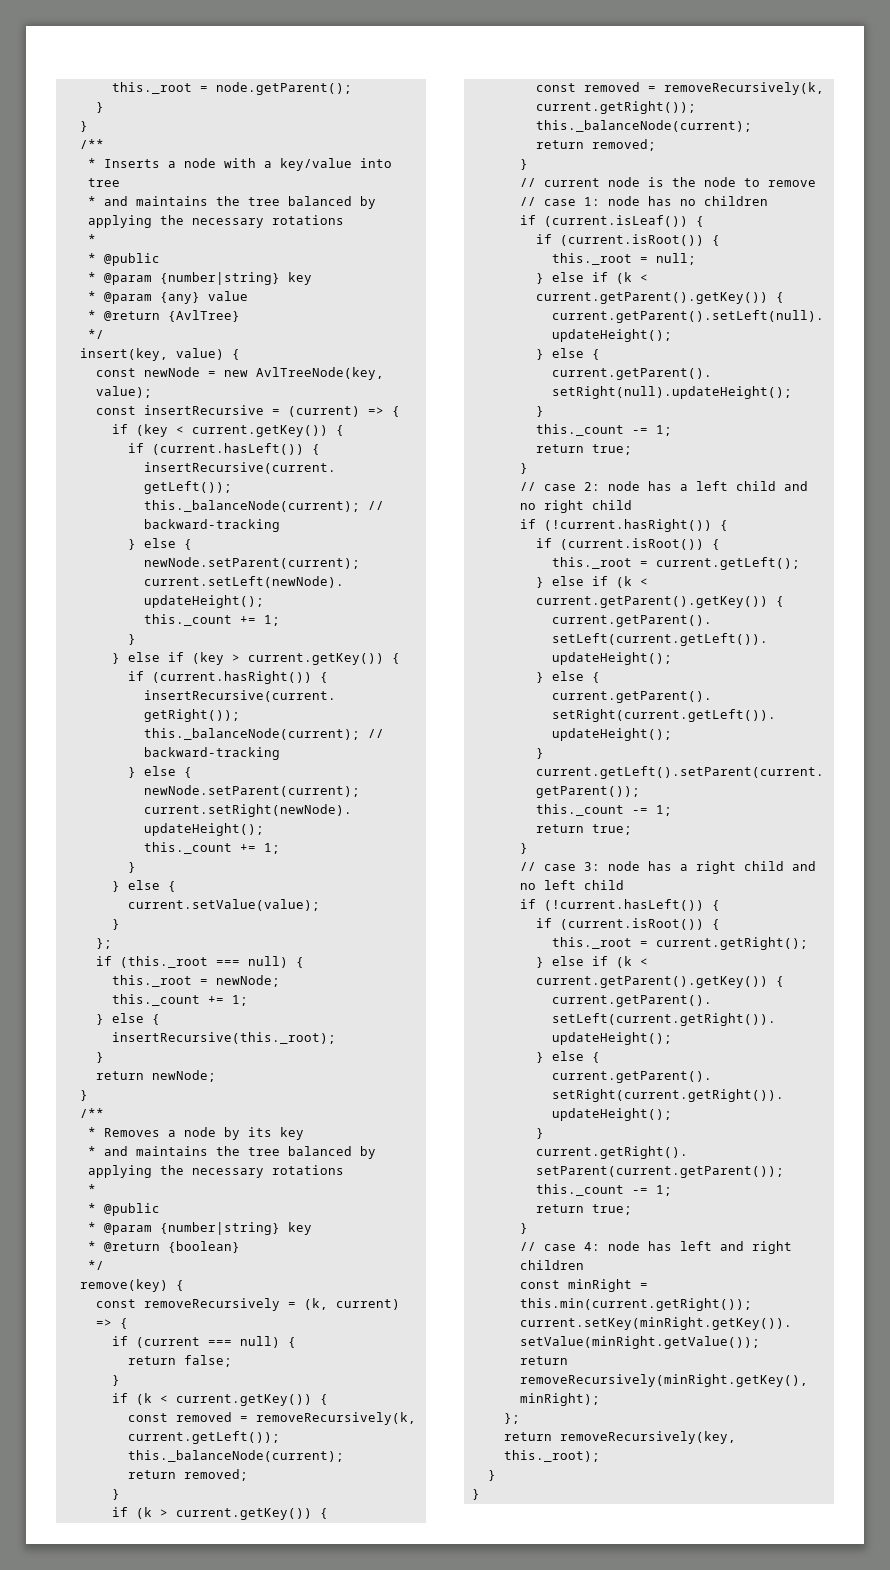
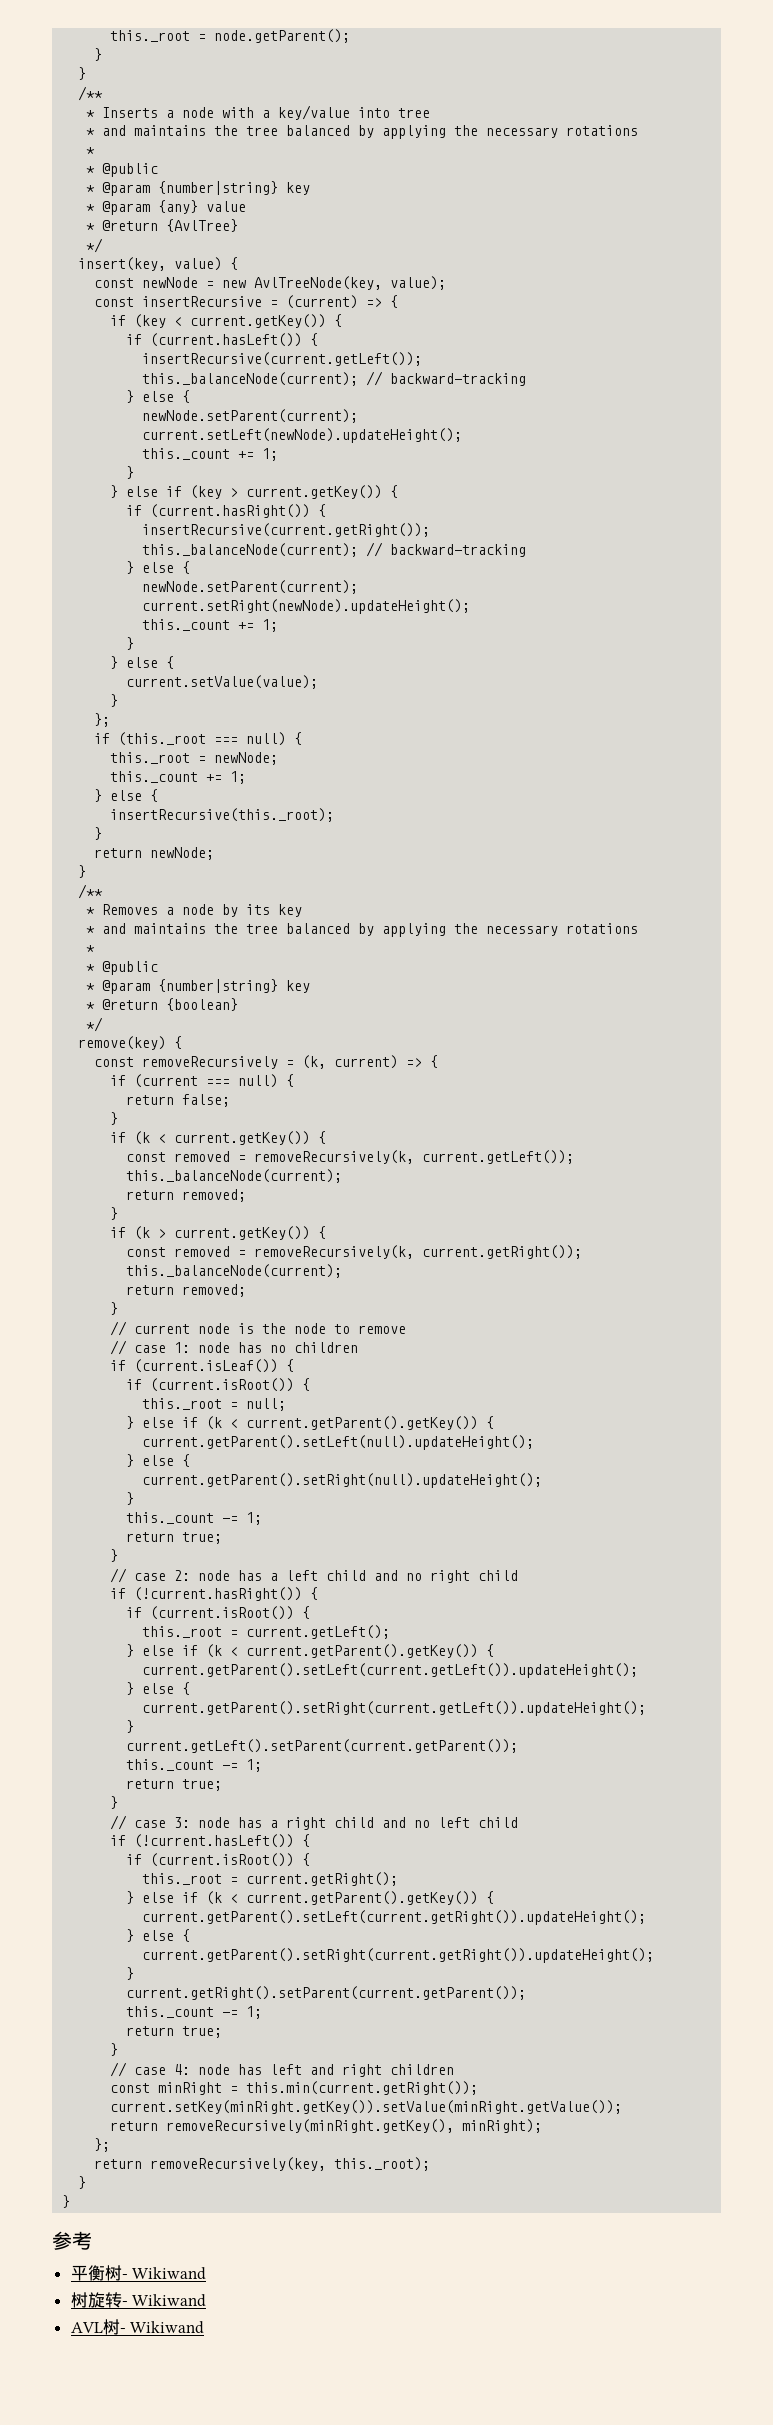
+ 参考
+ 平衡树- Wikiwand
+ 树旋转- Wikiwand
+ AVL树- Wikiwand

